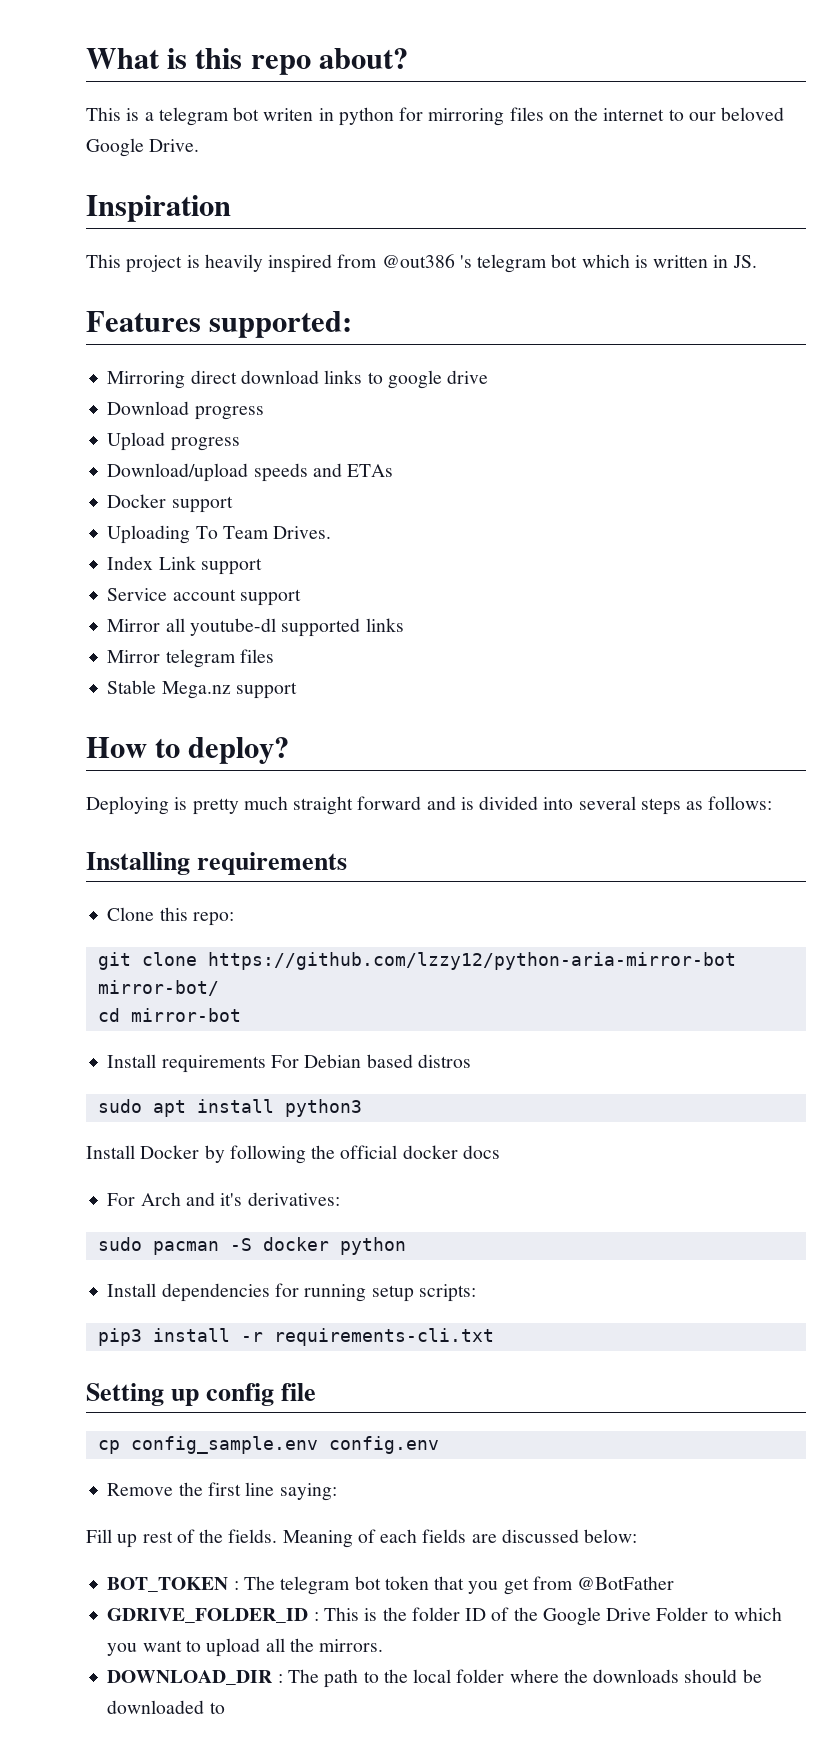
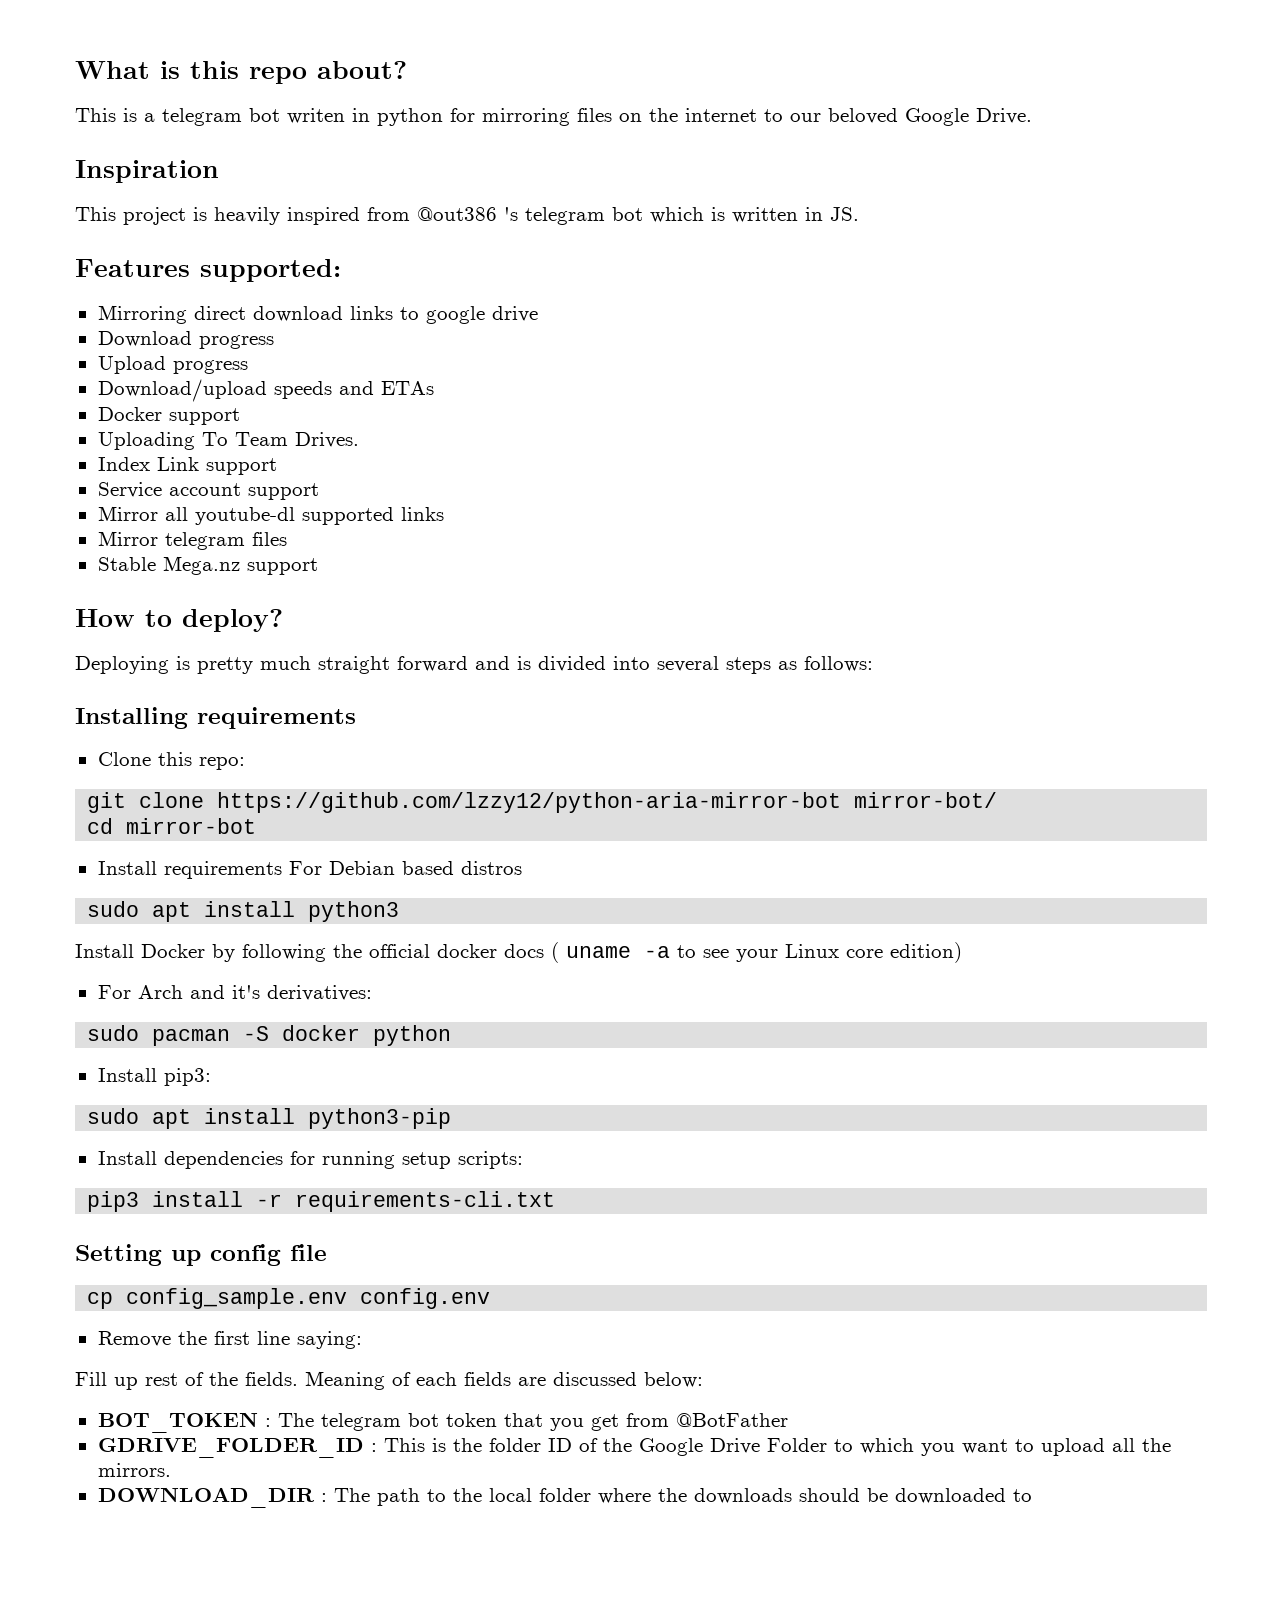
- Install Docker by following the official docker docs
+ Install Docker by following the official docker docs ( uname -a to see your Linux core edition)
+ Install pip3:
+ sudo apt install python3-pip

